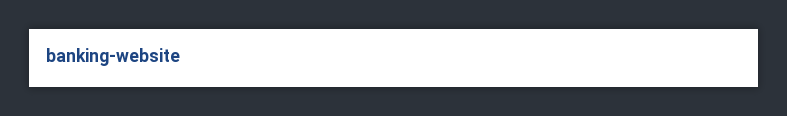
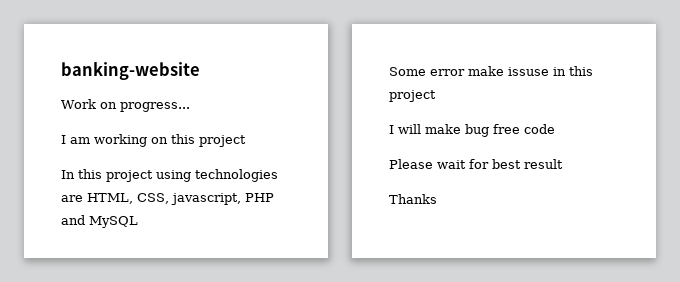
+ Work on progress...
+ I am working on this project
+ In this project using technologies are HTML, CSS, javascript, PHP and MySQL
+ Some error make issuse in this project
+ I will make bug free code
+ Please wait for best result
+ Thanks

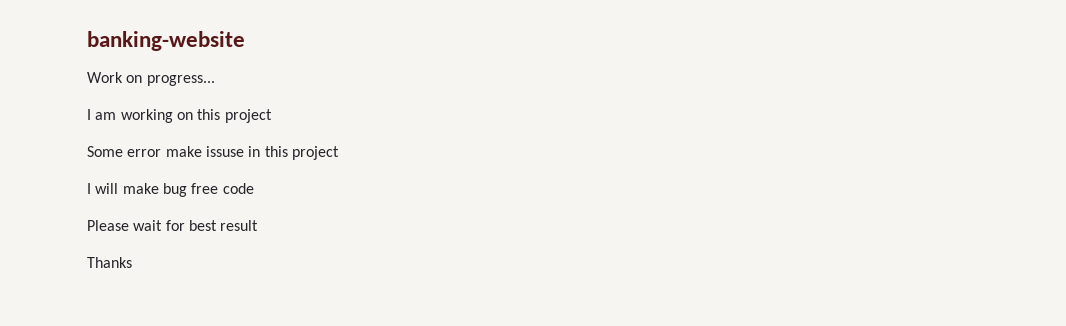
- In this project using technologies are HTML, CSS, javascript, PHP and MySQL

